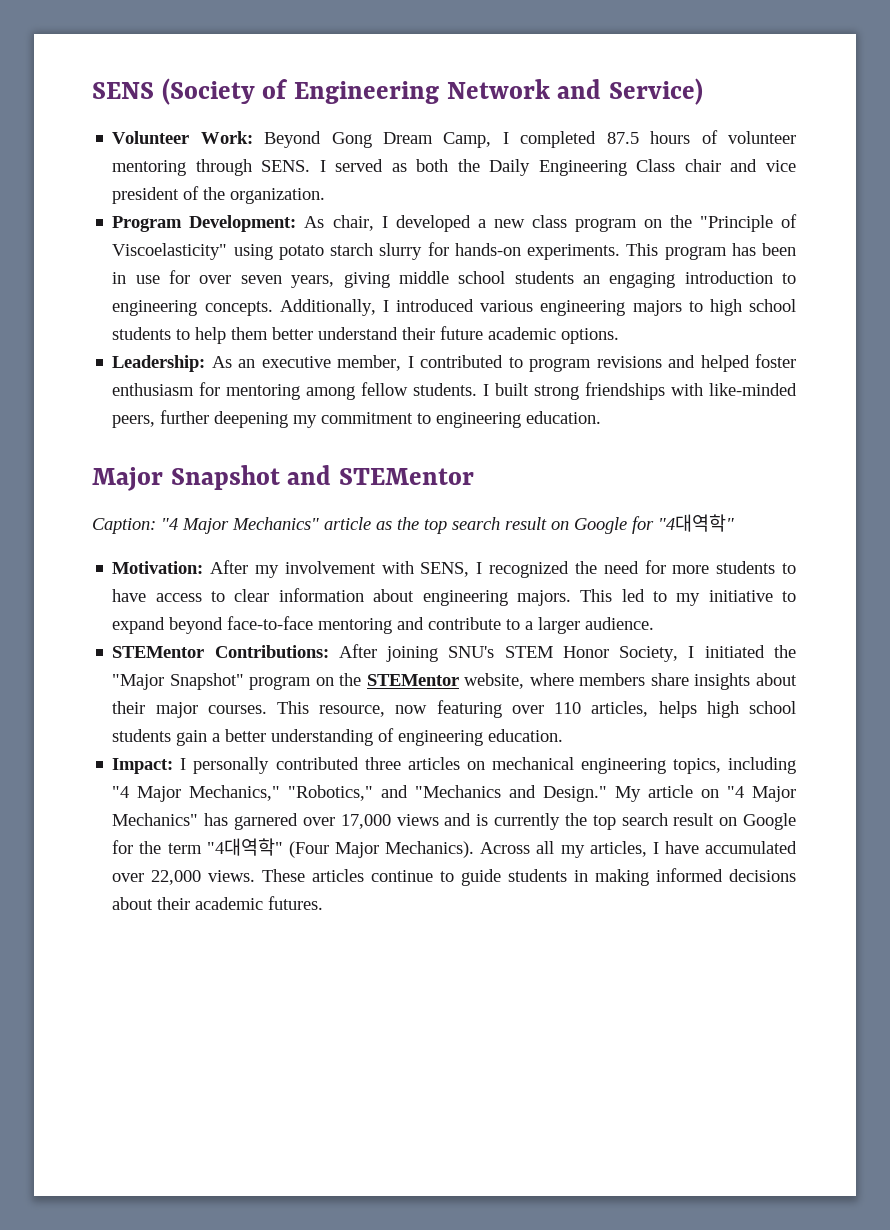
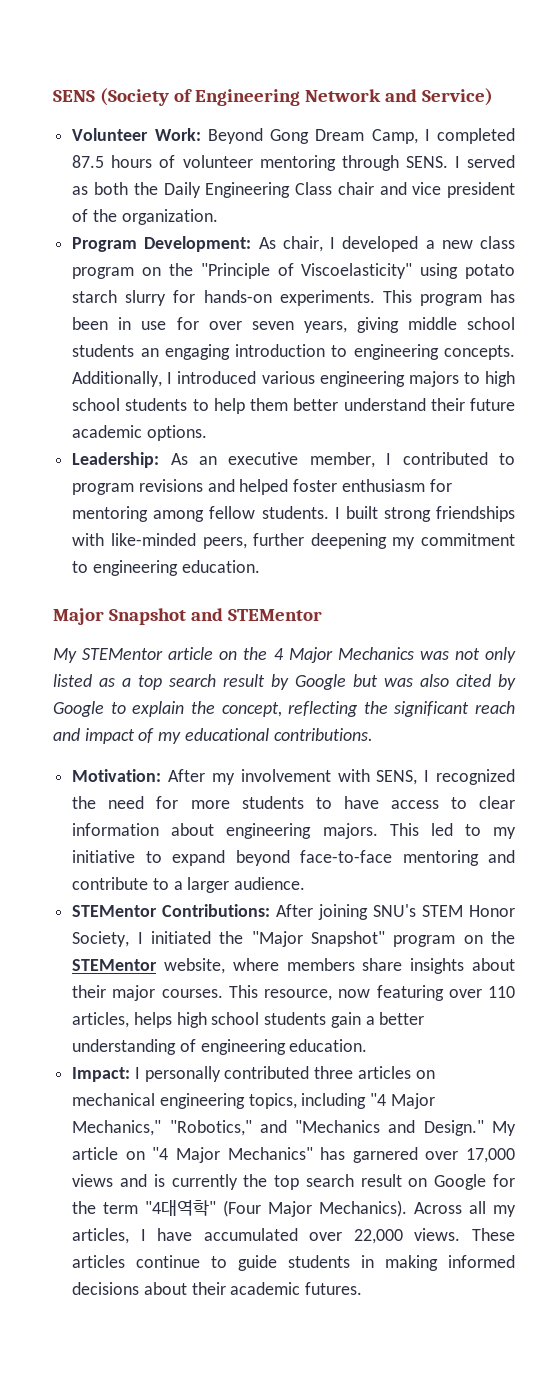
- Caption: "4 Major Mechanics" article as the top search result on Google for "4대역학"
+ My STEMentor article on the 4 Major Mechanics was not only listed as a top search result by Google but was also cited by Google to explain the concept, reflecting the significant reach and impact of my educational contributions.

